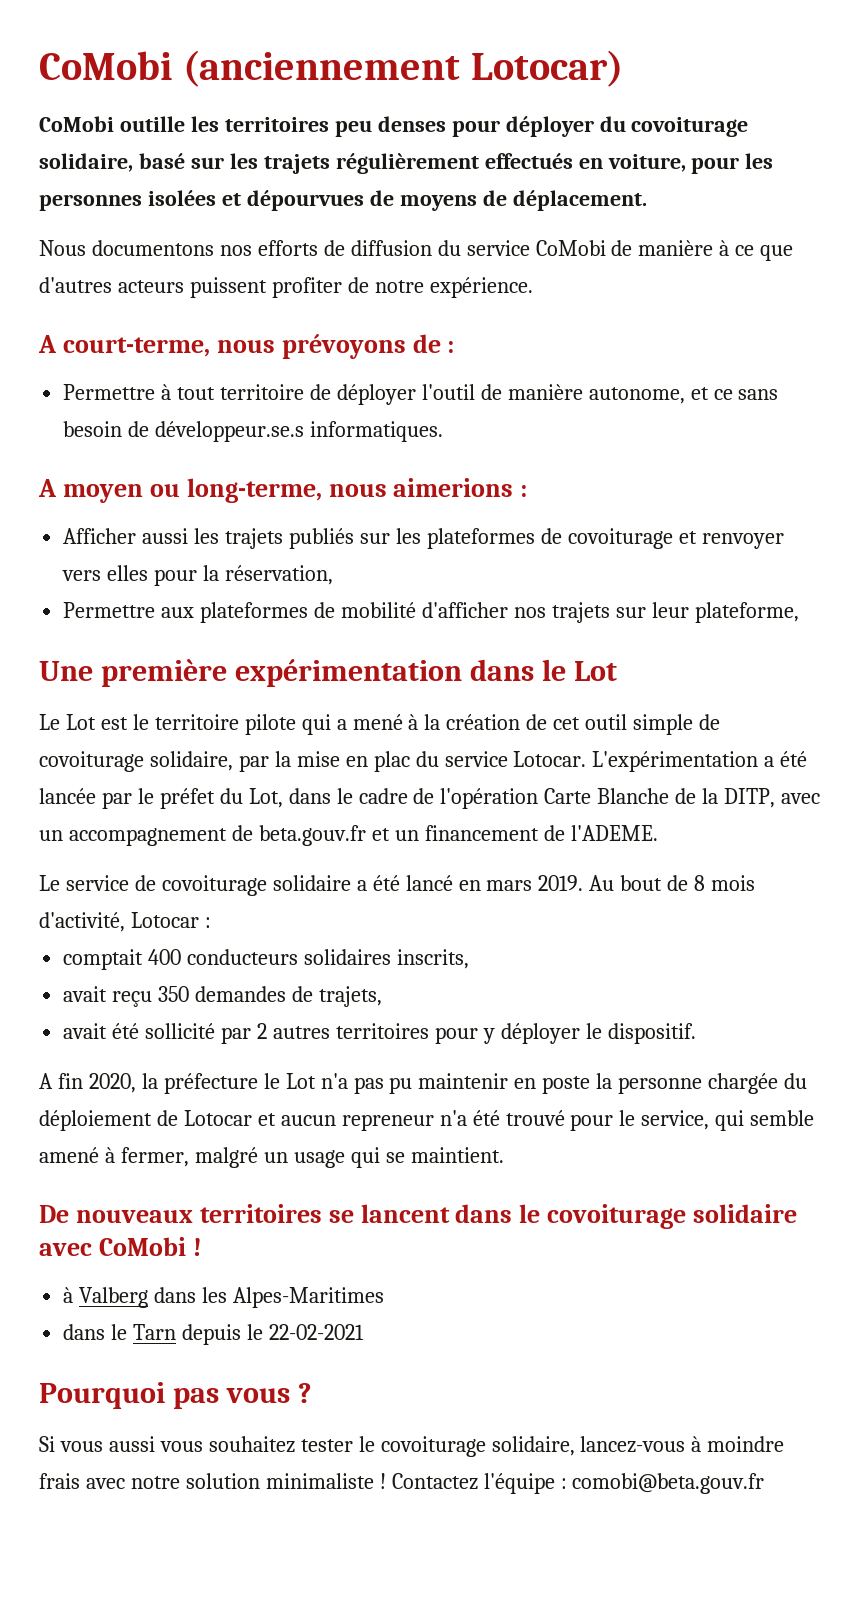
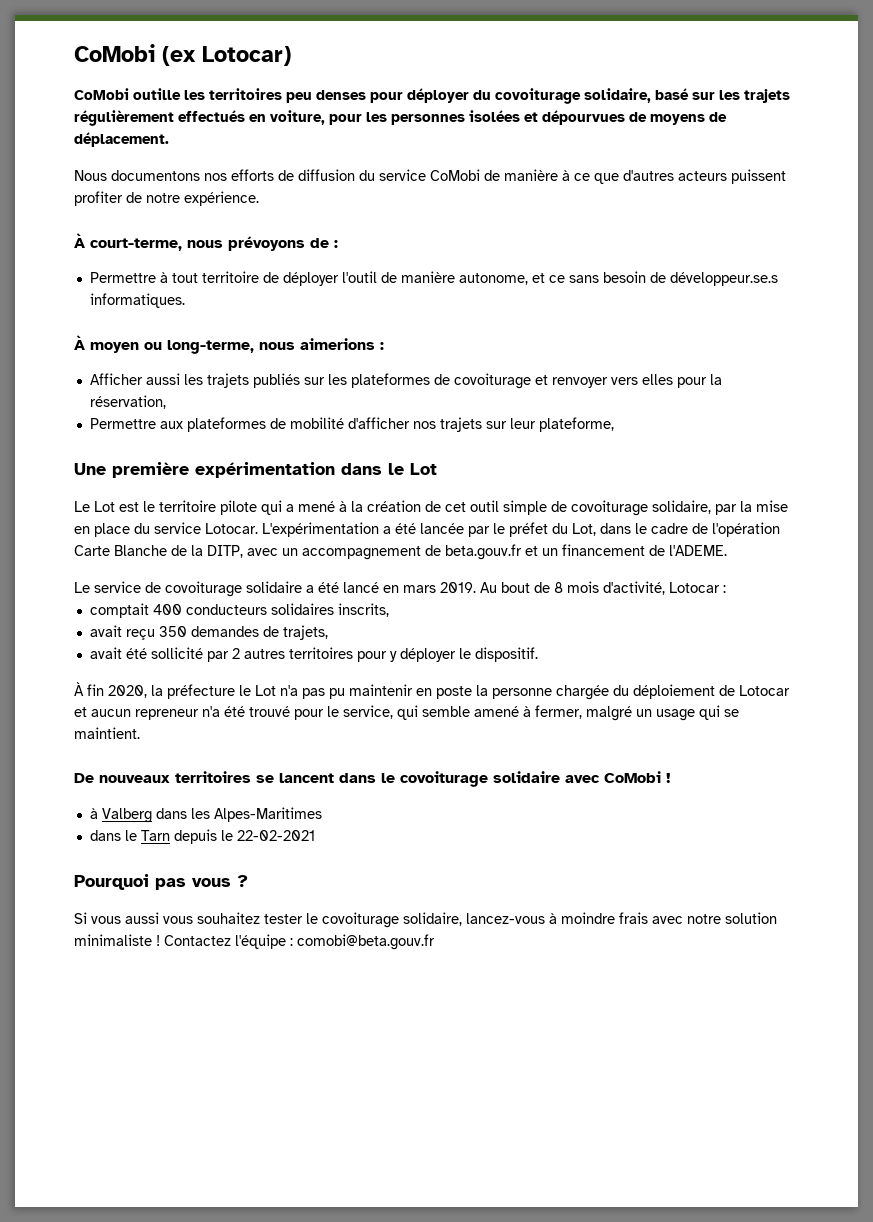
- CoMobi (anciennement Lotocar)
+ CoMobi (ex Lotocar)
- A court-terme, nous prévoyons de :
+ À court-terme, nous prévoyons de :
- A moyen ou long-terme, nous aimerions :
+ À moyen ou long-terme, nous aimerions :
- Le Lot est le territoire pilote qui a mené à la création de cet outil simple de covoiturage solidaire, par la mise en plac du service Lotocar.
+ Le Lot est le territoire pilote qui a mené à la création de cet outil simple de covoiturage solidaire, par la mise en place du service Lotocar.
- A fin 2020, la préfecture le Lot n'a pas pu maintenir en poste la personne chargée du déploiement de Lotocar et aucun repreneur n'a été trouvé pour le service, qui semble amené à fermer, malgré un usage qui se maintient.
+ À fin 2020, la préfecture le Lot n'a pas pu maintenir en poste la personne chargée du déploiement de Lotocar et aucun repreneur n'a été trouvé pour le service, qui semble amené à fermer, malgré un usage qui se maintient.

